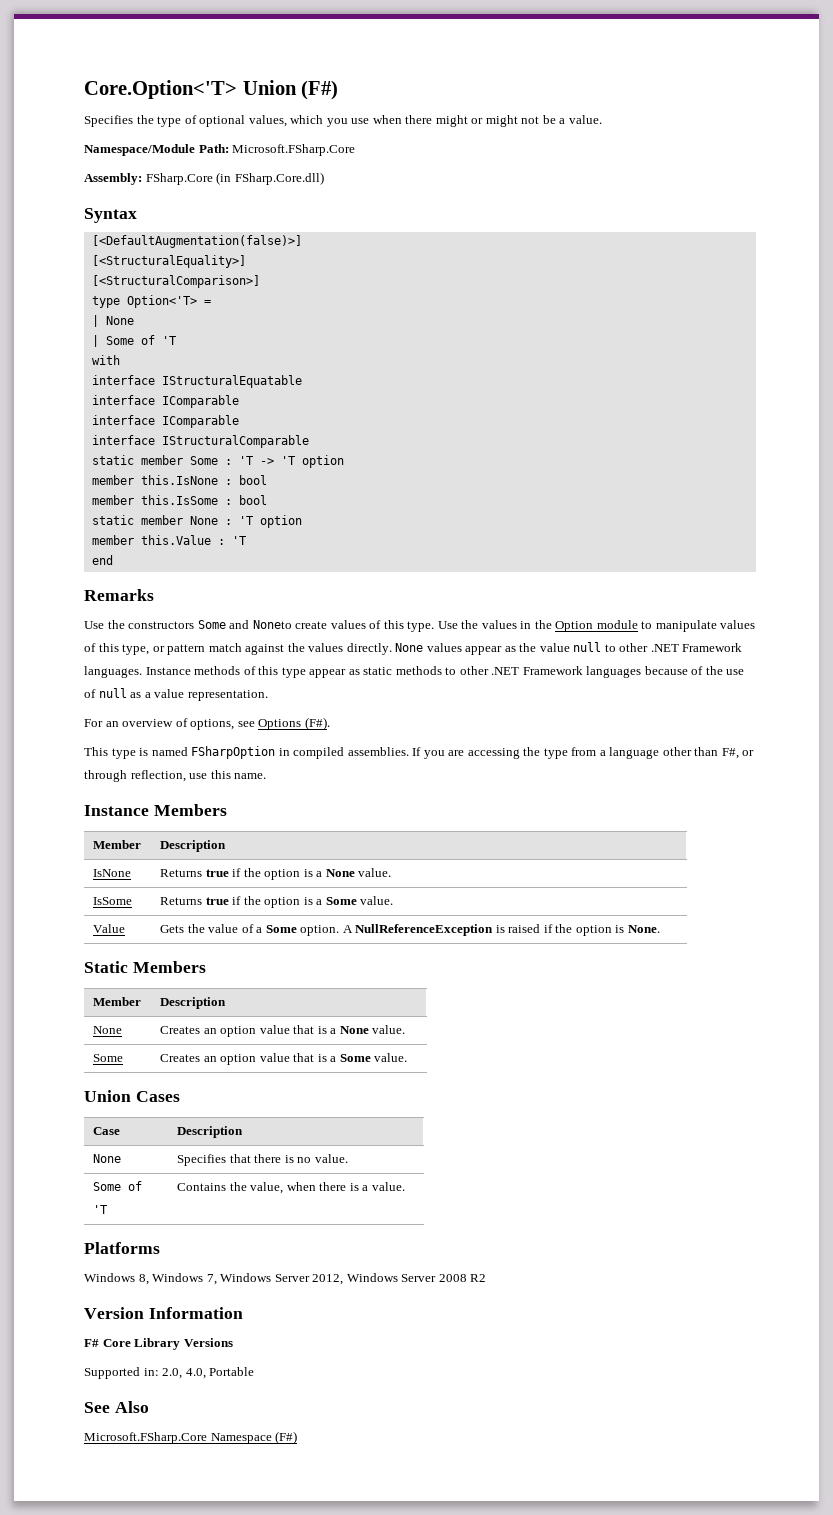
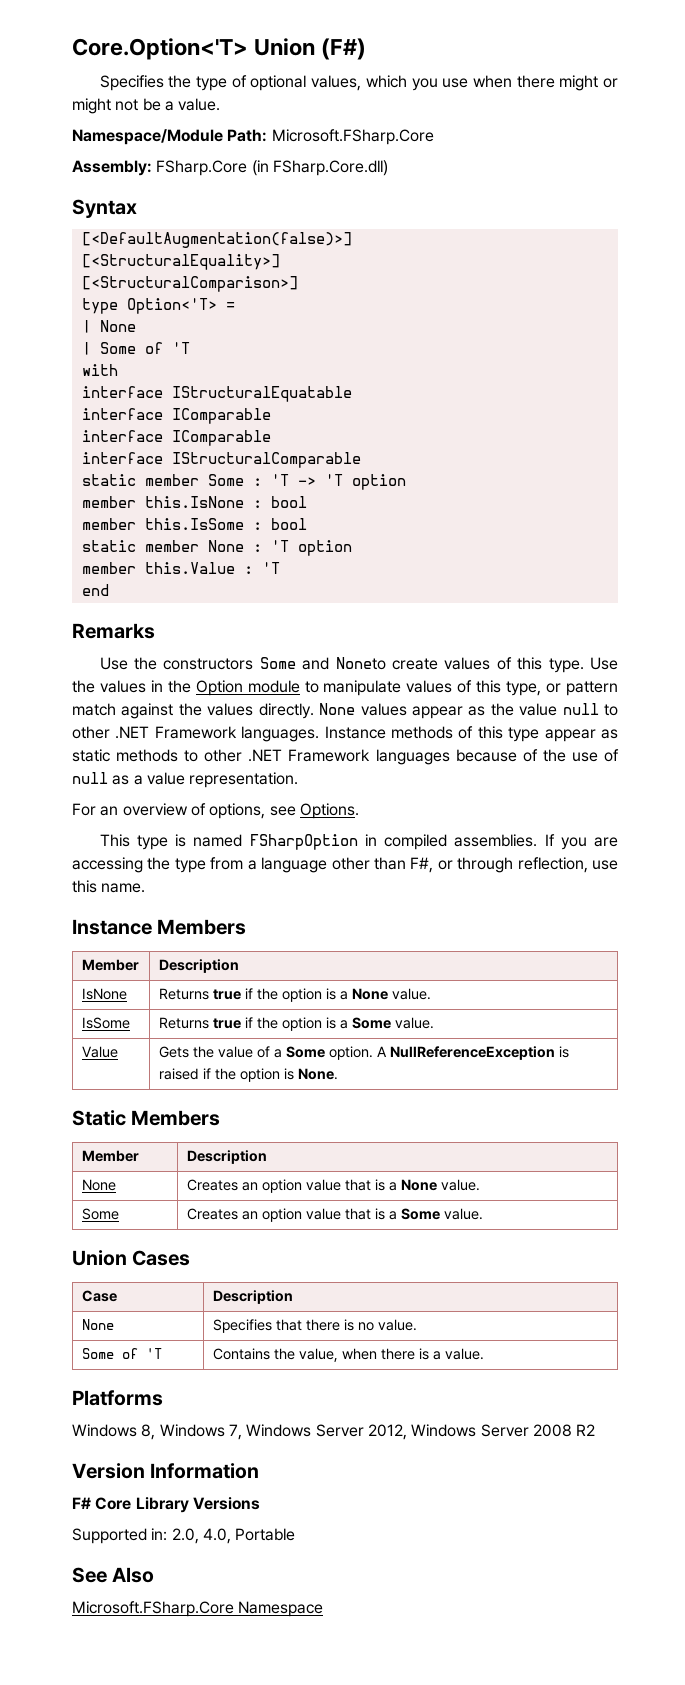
- For an overview of options, see Options (F#).
+ For an overview of options, see Options.
- Microsoft.FSharp.Core Namespace (F#)
+ Microsoft.FSharp.Core Namespace

